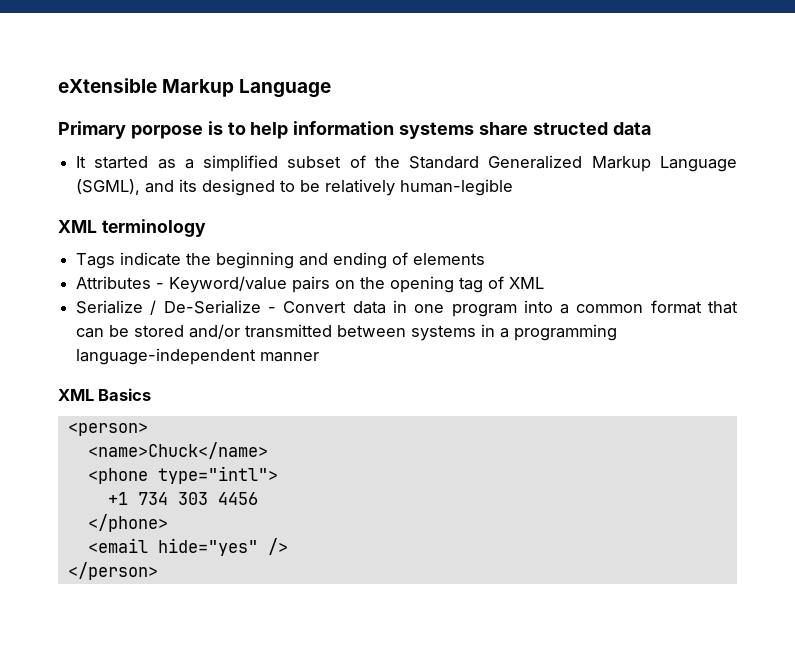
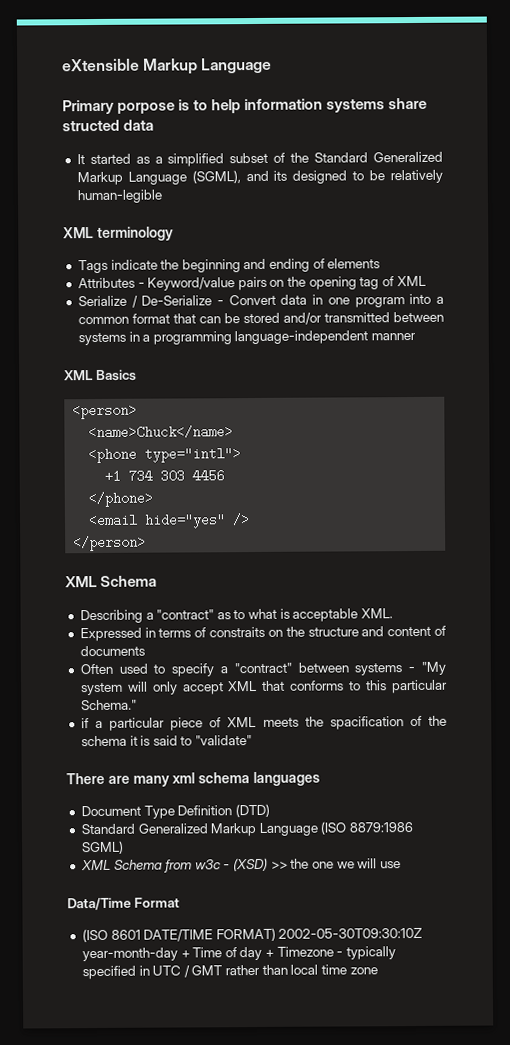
  </person>
+ XML Schema
+ Describing a "contract" as to what is acceptable XML.
+ Expressed in terms of constraits on the structure and content of documents
+ Often used to specify a "contract" between systems - "My system will only accept XML that conforms to this particular Schema."
+ if a particular piece of XML meets the spacification of the schema it is said to "validate"
+ There are many xml schema languages
+ Document Type Definition (DTD)
+ Standard Generalized Markup Language (ISO 8879:1986 SGML)
+ XML Schema from w3c - (XSD) >> the one we will use
+ Data/Time Format
+ (ISO 8601 DATE/TIME FORMAT) 2002-05-30T09:30:10Z year-month-day + Time of day + Timezone - typically specified in UTC / GMT rather than local time zone

